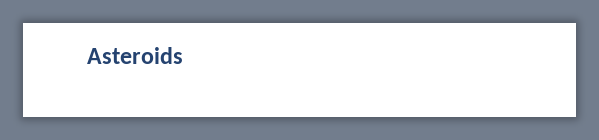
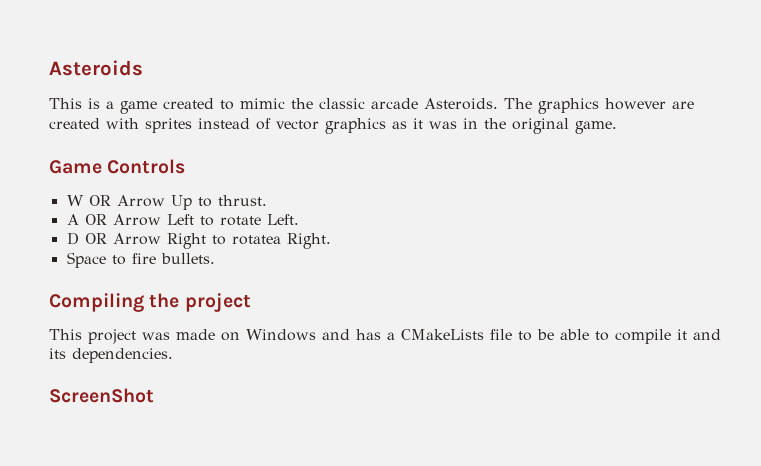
+ This is a game created to mimic the classic arcade Asteroids. The graphics however are created with sprites instead of vector graphics as it was in the original game.
+ Game Controls
+ W OR Arrow Up to thrust.
+ A OR Arrow Left to rotate Left.
+ D OR Arrow Right to rotatea Right.
+ Space to fire bullets.
+ Compiling the project
+ This project was made on Windows and has a CMakeLists file to be able to compile it and its dependencies.
+ ScreenShot

